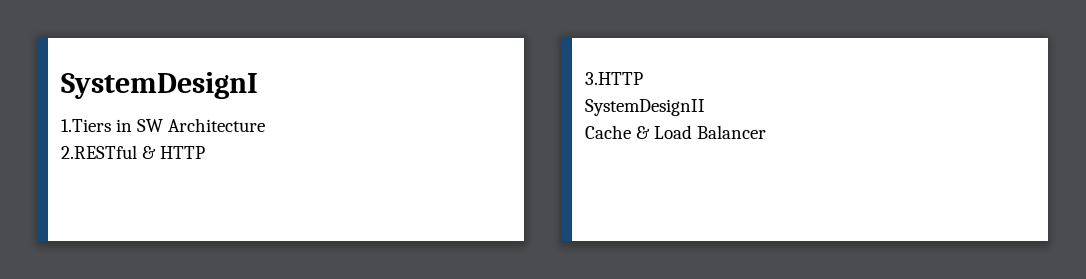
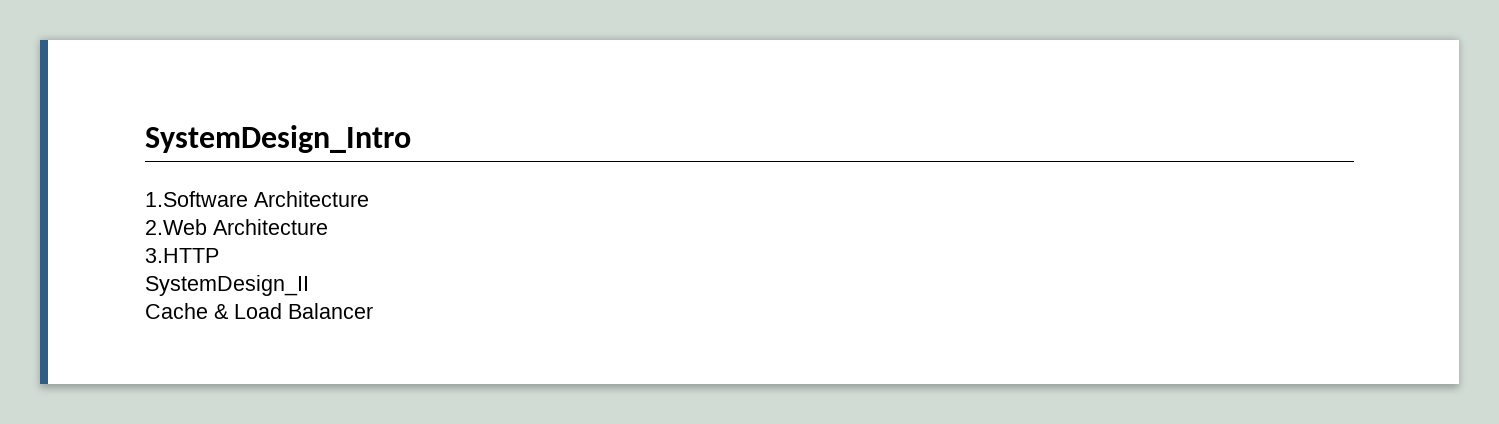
- SystemDesignI
- 1.Tiers in SW Architecture
- 2.RESTful & HTTP
+ SystemDesign_Intro
+ 1.Software Architecture
+ 2.Web Architecture
- SystemDesignII
+ SystemDesign_II

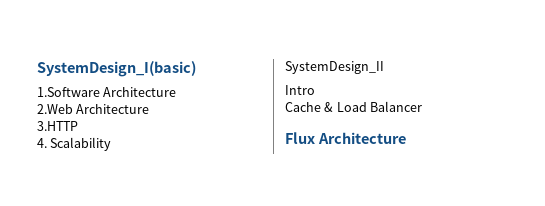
- SystemDesign_Intro
+ SystemDesign_I(basic)
+ 4. Scalability
+ Intro
+ Flux Architecture

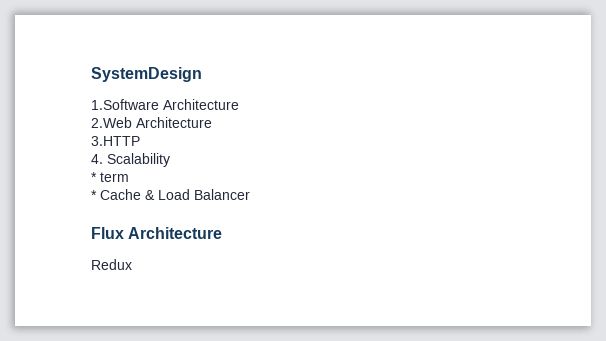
- SystemDesign_I(basic)
+ SystemDesign
- SystemDesign_II
- Intro
- Cache & Load Balancer
+ * term
+ * Cache & Load Balancer
+ Redux

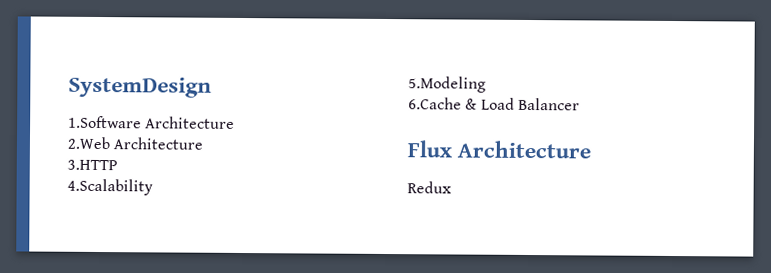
- 4. Scalability
- * term
- * Cache & Load Balancer
+ 4.Scalability
+ 5.Modeling
+ 6.Cache & Load Balancer

